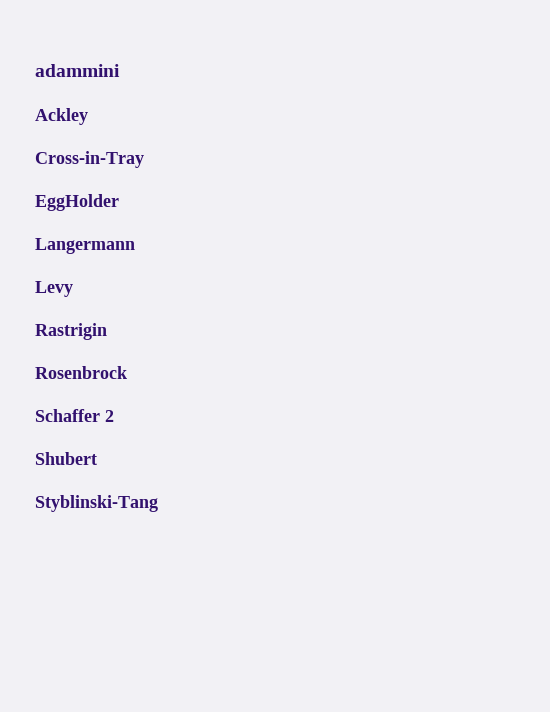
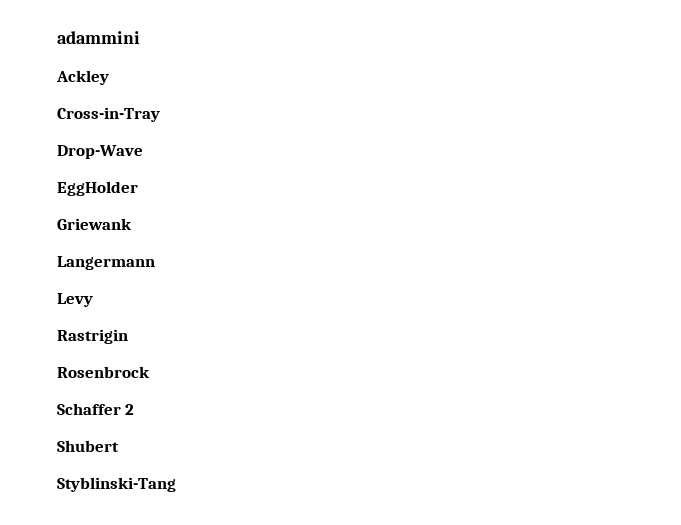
+ Drop-Wave
+ Griewank

